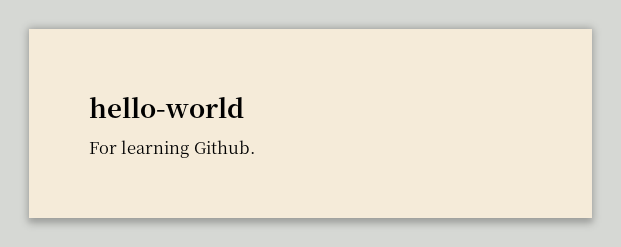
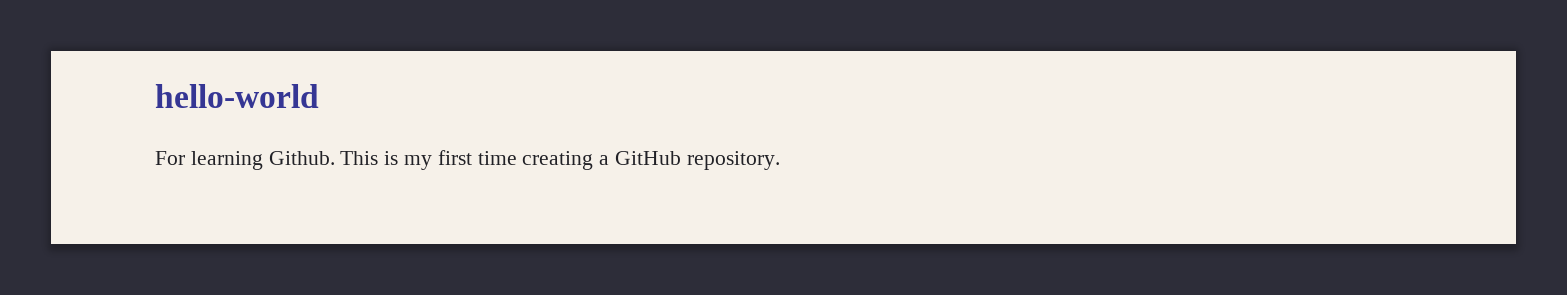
+ This is my first time creating a GitHub repository.

